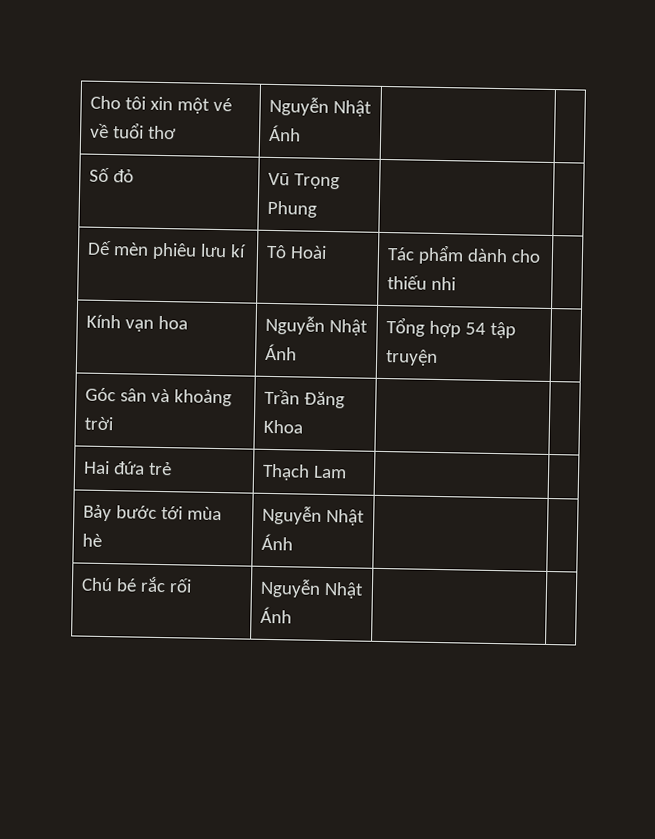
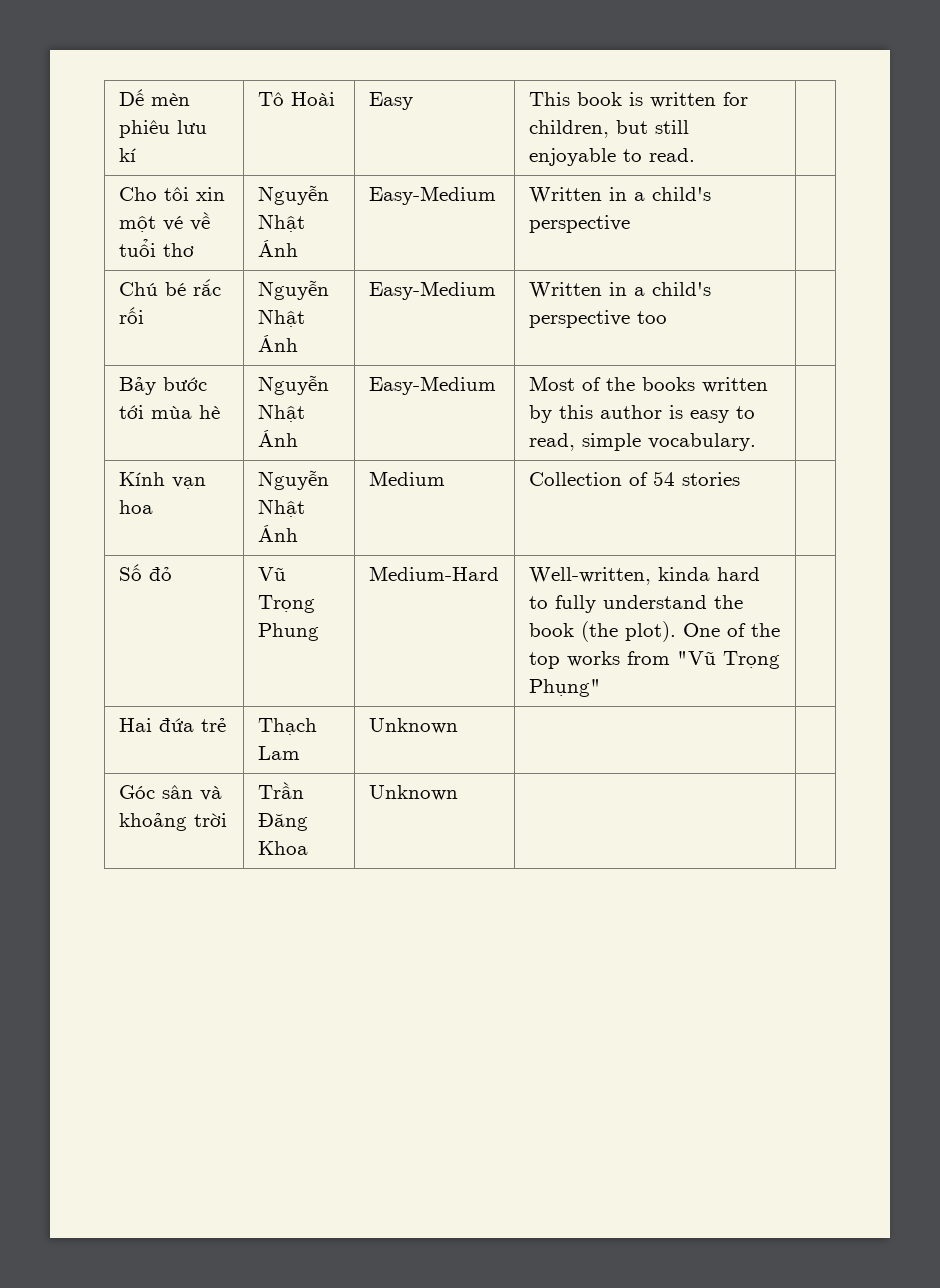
+ Dế mèn phiêu lưu kí | Tô Hoài | Easy | This book is written for children, but still enjoyable to read. |
- Cho tôi xin một vé về tuổi thơ | Nguyễn Nhật Ánh | |
- Số đỏ | Vũ Trọng Phung | |
- Dế mèn phiêu lưu kí | Tô Hoài | Tác phẩm dành cho thiếu nhi |
+ Cho tôi xin một vé về tuổi thơ | Nguyễn Nhật Ánh | Easy-Medium | Written in a child's perspective |
+ Chú bé rắc rối | Nguyễn Nhật Ánh | Easy-Medium | Written in a child's perspective too |
+ Bảy bước tới mùa hè | Nguyễn Nhật Ánh | Easy-Medium | Most of the books written by this author is easy to read, simple vocabulary. |
- Kính vạn hoa | Nguyễn Nhật Ánh | Tổng hợp 54 tập truyện |
+ Kính vạn hoa | Nguyễn Nhật Ánh | Medium | Collection of 54 stories |
+ Số đỏ | Vũ Trọng Phung | Medium-Hard | Well-written, kinda hard to fully understand the book (the plot). One of the top works from "Vũ Trọng Phụng" |
+ Hai đứa trẻ | Thạch Lam | Unknown | |
- Góc sân và khoảng trời | Trần Đăng Khoa | |
- Hai đứa trẻ | Thạch Lam | |
- Bảy bước tới mùa hè | Nguyễn Nhật Ánh | |
- Chú bé rắc rối | Nguyễn Nhật Ánh | |
+ Góc sân và khoảng trời | Trần Đăng Khoa | Unknown | |

